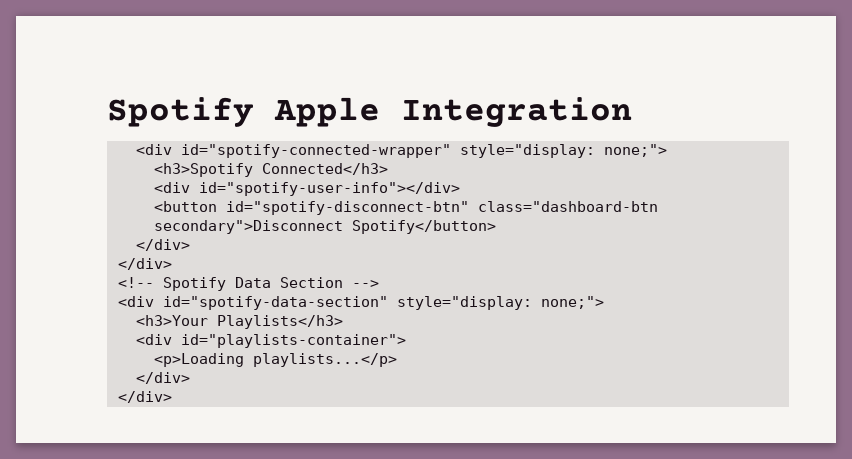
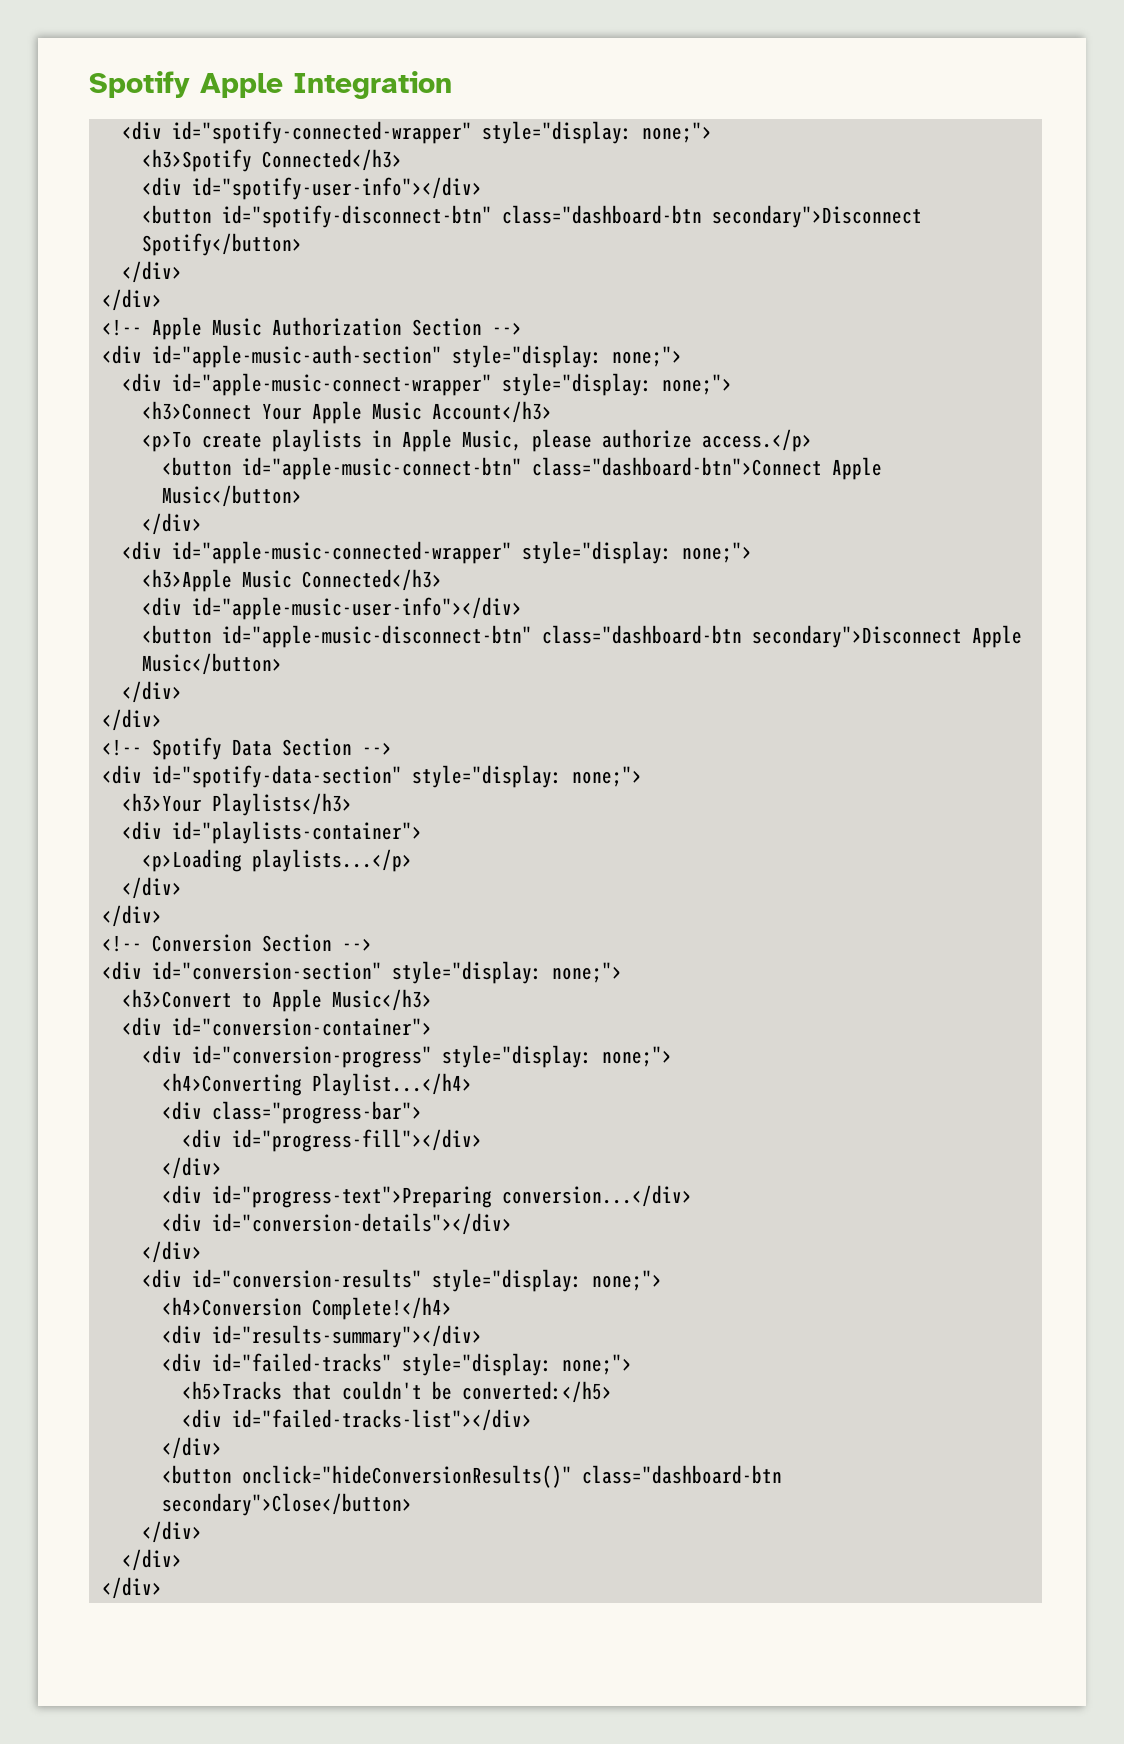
+ <!-- Apple Music Authorization Section -->
+ <div id="apple-music-auth-section" style="display: none;">
+ <div id="apple-music-connect-wrapper" style="display: none;">
+ <h3>Connect Your Apple Music Account</h3>
+ <p>To create playlists in Apple Music, please authorize access.</p>
+ <button id="apple-music-connect-btn" class="dashboard-btn">Connect Apple Music</button>
+ </div>
+ <div id="apple-music-connected-wrapper" style="display: none;">
+ <h3>Apple Music Connected</h3>
+ <div id="apple-music-user-info"></div>
+ <button id="apple-music-disconnect-btn" class="dashboard-btn secondary">Disconnect Apple Music</button>
+ </div>
+ </div>
+ <!-- Conversion Section -->
+ <div id="conversion-section" style="display: none;">
+ <h3>Convert to Apple Music</h3>
+ <div id="conversion-container">
+ <div id="conversion-progress" style="display: none;">
+ <h4>Converting Playlist...</h4>
+ <div class="progress-bar">
+ <div id="progress-fill"></div>
+ </div>
+ <div id="progress-text">Preparing conversion...</div>
+ <div id="conversion-details"></div>
+ </div>
+ <div id="conversion-results" style="display: none;">
+ <h4>Conversion Complete!</h4>
+ <div id="results-summary"></div>
+ <div id="failed-tracks" style="display: none;">
+ <h5>Tracks that couldn't be converted:</h5>
+ <div id="failed-tracks-list"></div>
+ </div>
+ <button onclick="hideConversionResults()" class="dashboard-btn secondary">Close</button>
+ </div>
+ </div>
+ </div>

